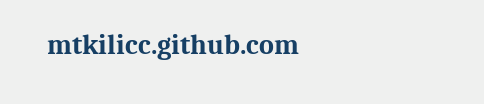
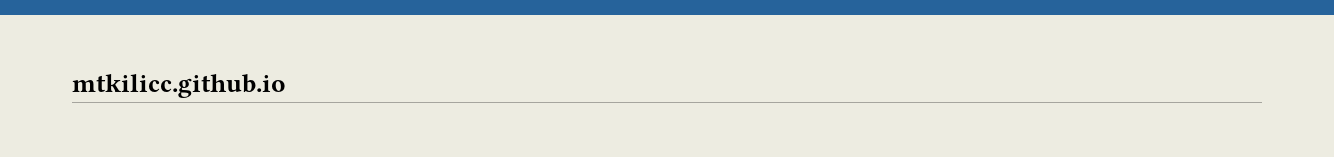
- mtkilicc.github.com
+ mtkilicc.github.io

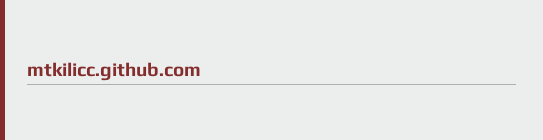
- mtkilicc.github.io
+ mtkilicc.github.com

